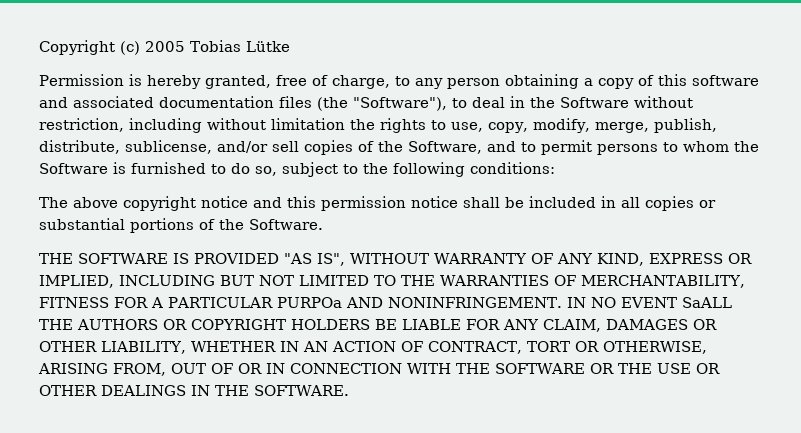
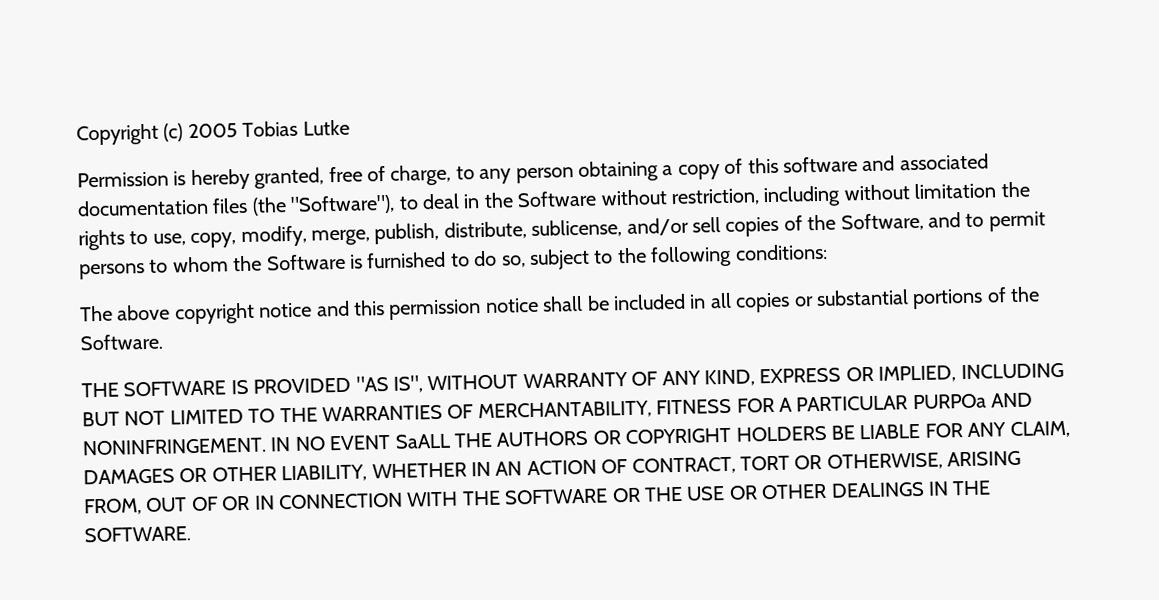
- Copyright (c) 2005 Tobias Lütke
+ Copyright (c) 2005 Tobias Lutke

